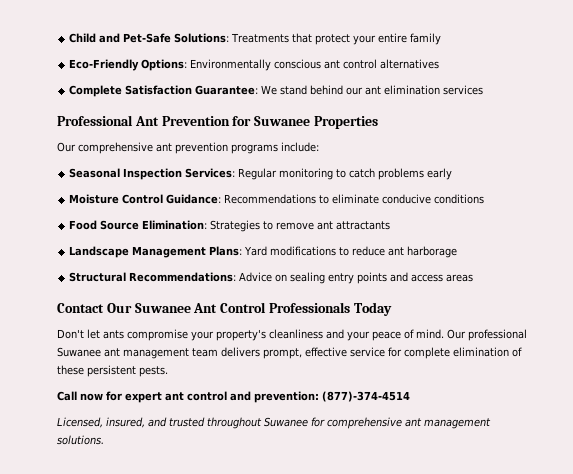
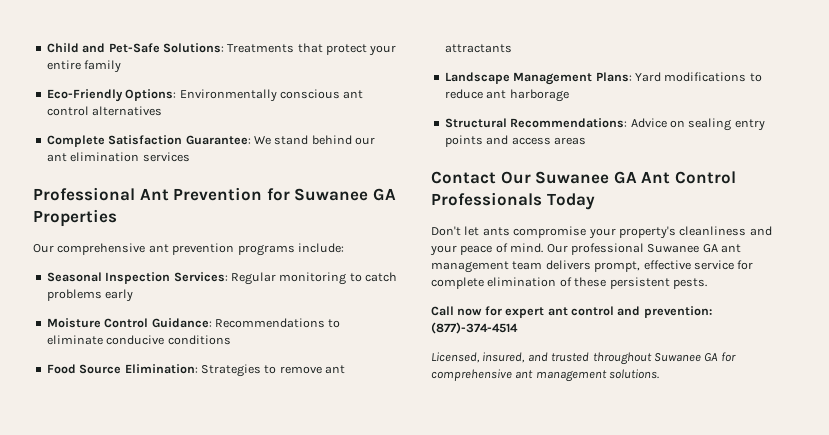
- Professional Ant Prevention for Suwanee Properties
+ Professional Ant Prevention for Suwanee GA Properties
- Contact Our Suwanee Ant Control Professionals Today
+ Contact Our Suwanee GA Ant Control Professionals Today
- Our professional Suwanee ant management team delivers prompt, effective service for complete elimination of these persistent pests.
+ Our professional Suwanee GA ant management team delivers prompt, effective service for complete elimination of these persistent pests.
- Licensed, insured, and trusted throughout Suwanee for comprehensive ant management solutions.
+ Licensed, insured, and trusted throughout Suwanee GA for comprehensive ant management solutions.

